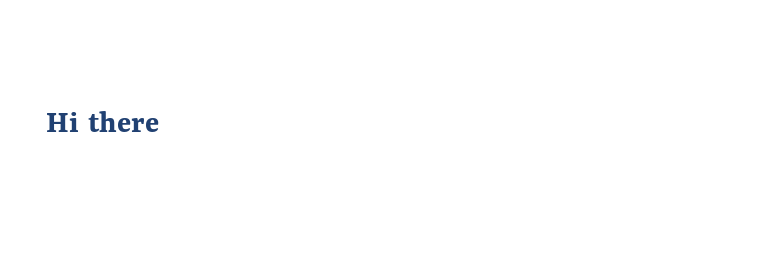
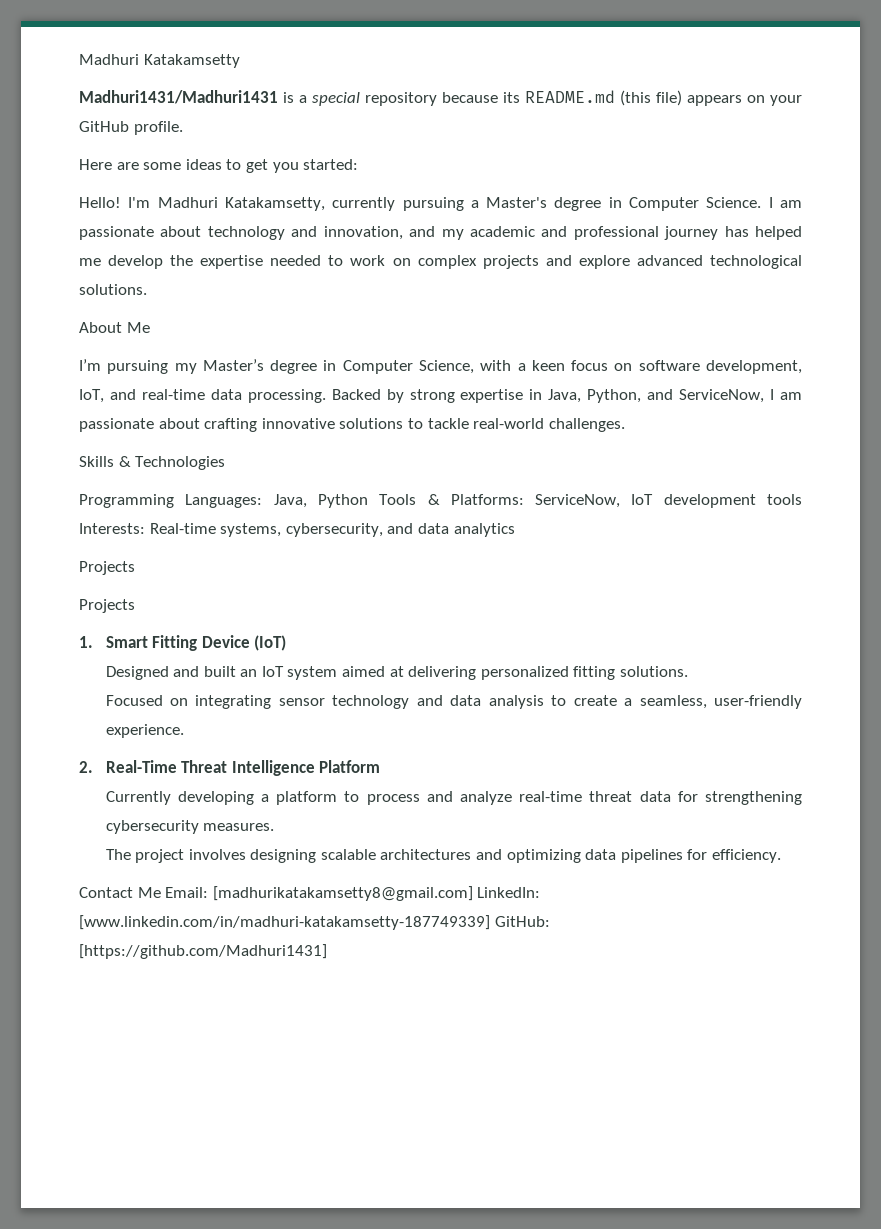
- Hi there
+ Madhuri Katakamsetty
+ Madhuri1431/Madhuri1431 is a special repository because its README.md (this file) appears on your GitHub profile.
+ Here are some ideas to get you started:
+ Hello! I'm Madhuri Katakamsetty, currently pursuing a Master's degree in Computer Science. I am passionate about technology and innovation, and my academic and professional journey has helped me develop the expertise needed to work on complex projects and explore advanced technological solutions.
+ About Me
+ I’m pursuing my Master’s degree in Computer Science, with a keen focus on software development, IoT, and real-time data processing. Backed by strong expertise in Java, Python, and ServiceNow, I am passionate about crafting innovative solutions to tackle real-world challenges.
+ Skills & Technologies
+ Programming Languages: Java, Python Tools & Platforms: ServiceNow, IoT development tools Interests: Real-time systems, cybersecurity, and data analytics
+ Projects
+ Projects
+ 1. Smart Fitting Device (IoT)
+ Designed and built an IoT system aimed at delivering personalized fitting solutions.
+ Focused on integrating sensor technology and data analysis to create a seamless, user-friendly experience.
+ 2. Real-Time Threat Intelligence Platform
+ Currently developing a platform to process and analyze real-time threat data for strengthening cybersecurity measures.
+ The project involves designing scalable architectures and optimizing data pipelines for efficiency.
+ Contact Me Email: [madhurikatakamsetty8@gmail.com] LinkedIn: [www.linkedin.com/in/madhuri-katakamsetty-187749339] GitHub: [https://github.com/Madhuri1431]

